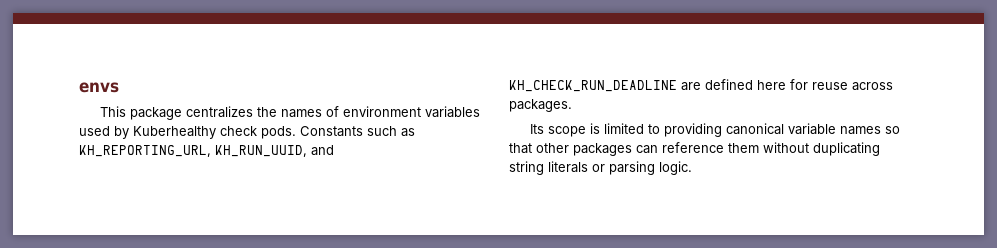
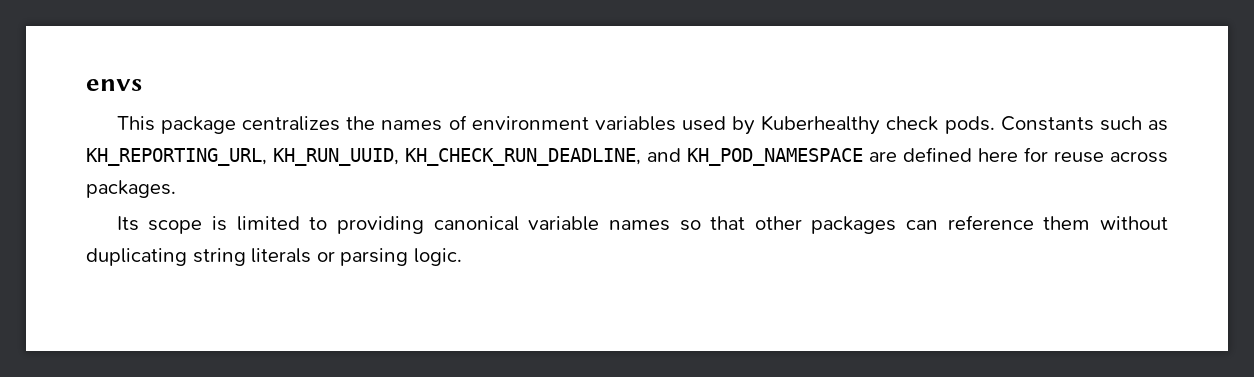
- Constants such as KH_REPORTING_URL, KH_RUN_UUID, and KH_CHECK_RUN_DEADLINE are defined here for reuse across packages.
+ Constants such as KH_REPORTING_URL, KH_RUN_UUID, KH_CHECK_RUN_DEADLINE, and KH_POD_NAMESPACE are defined here for reuse across packages.

